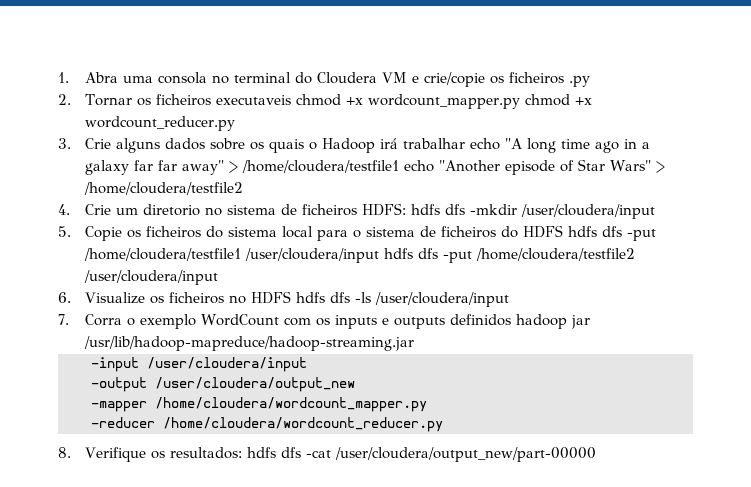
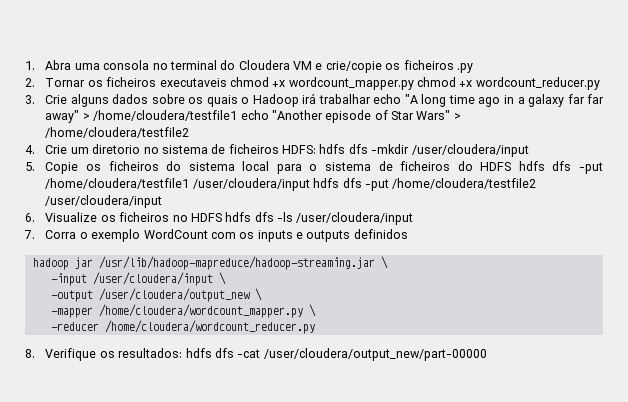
- 7. Corra o exemplo WordCount com os inputs e outputs definidos hadoop jar /usr/lib/hadoop-mapreduce/hadoop-streaming.jar
+ 7. Corra o exemplo WordCount com os inputs e outputs definidos
+ hadoop jar /usr/lib/hadoop-mapreduce/hadoop-streaming.jar \
- -input /user/cloudera/input
+ -input /user/cloudera/input \
- -output /user/cloudera/output_new
+ -output /user/cloudera/output_new \
- -mapper /home/cloudera/wordcount_mapper.py
+ -mapper /home/cloudera/wordcount_mapper.py \

